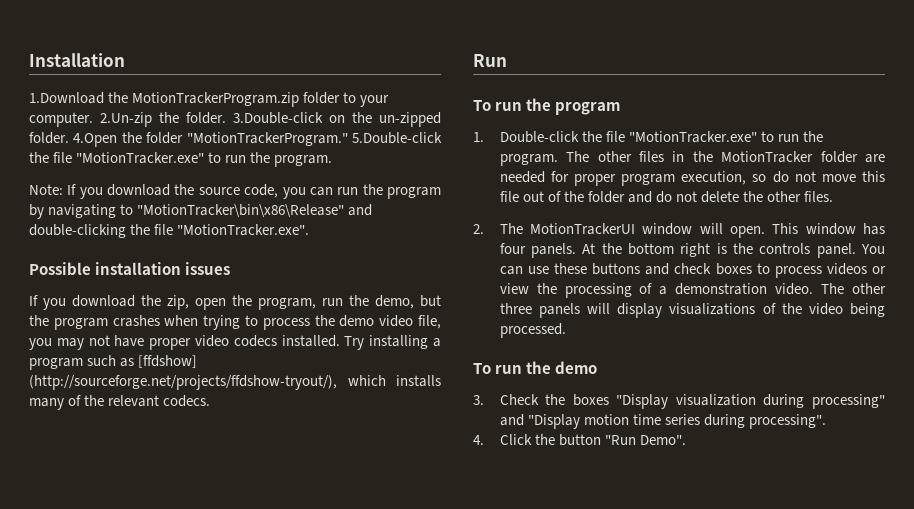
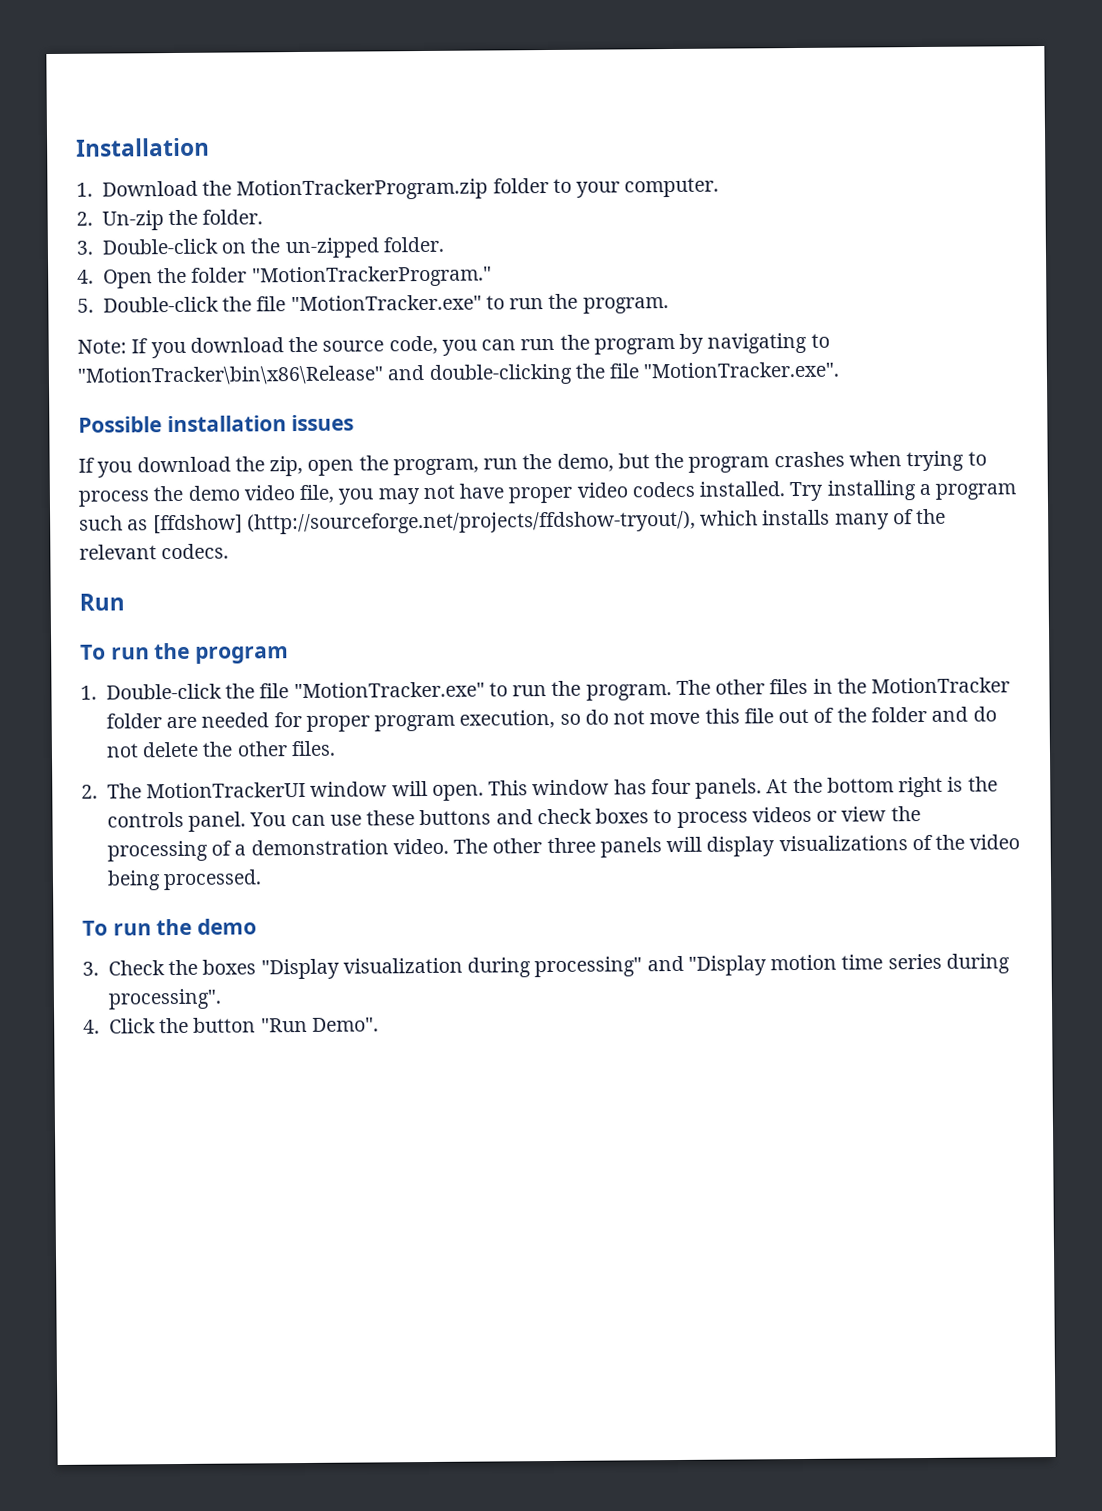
- 1.Download the MotionTrackerProgram.zip folder to your computer. 2.Un-zip the folder. 3.Double-click on the un-zipped folder. 4.Open the folder "MotionTrackerProgram." 5.Double-click the file "MotionTracker.exe" to run the program.
+ 1. Download the MotionTrackerProgram.zip folder to your computer.
+ 2. Un-zip the folder.
+ 3. Double-click on the un-zipped folder.
+ 4. Open the folder "MotionTrackerProgram."
+ 5. Double-click the file "MotionTracker.exe" to run the program.

